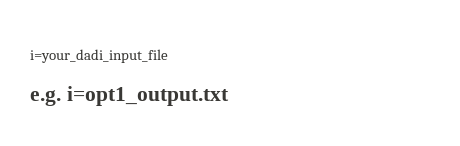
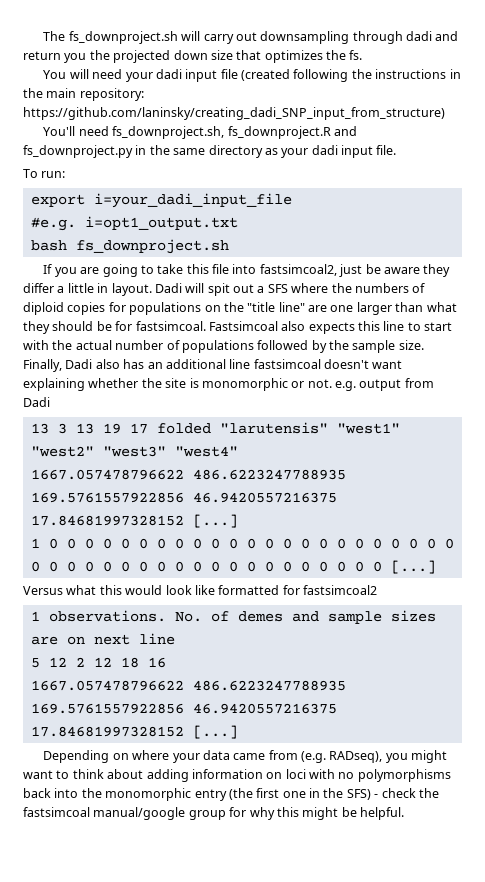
- i=your_dadi_input_file
- e.g. i=opt1_output.txt
+ The fs_downproject.sh will carry out downsampling through dadi and return you the projected down size that optimizes the fs.
+ You will need your dadi input file (created following the instructions in the main repository: https://github.com/laninsky/creating_dadi_SNP_input_from_structure)
+ You'll need fs_downproject.sh, fs_downproject.R and fs_downproject.py in the same directory as your dadi input file.
+ To run:
+ export i=your_dadi_input_file
+ #e.g. i=opt1_output.txt
+ bash fs_downproject.sh
+ If you are going to take this file into fastsimcoal2, just be aware they differ a little in layout. Dadi will spit out a SFS where the numbers of diploid copies for populations on the "title line" are one larger than what they should be for fastsimcoal. Fastsimcoal also expects this line to start with the actual number of populations followed by the sample size. Finally, Dadi also has an additional line fastsimcoal doesn't want explaining whether the site is monomorphic or not. e.g. output from Dadi
+ 13 3 13 19 17 folded "larutensis" "west1" "west2" "west3" "west4"
+ 1667.057478796622 486.6223247788935 169.5761557922856 46.9420557216375 17.84681997328152 [...]
+ 1 0 0 0 0 0 0 0 0 0 0 0 0 0 0 0 0 0 0 0 0 0 0 0 0 0 0 0 0 0 0 0 0 0 0 0 0 0 0 0 0 0 0 0 [...]
+ Versus what this would look like formatted for fastsimcoal2
+ 1 observations. No. of demes and sample sizes are on next line
+ 5 12 2 12 18 16
+ 1667.057478796622 486.6223247788935 169.5761557922856 46.9420557216375 17.84681997328152 [...]
+ Depending on where your data came from (e.g. RADseq), you might want to think about adding information on loci with no polymorphisms back into the monomorphic entry (the first one in the SFS) - check the fastsimcoal manual/google group for why this might be helpful.

